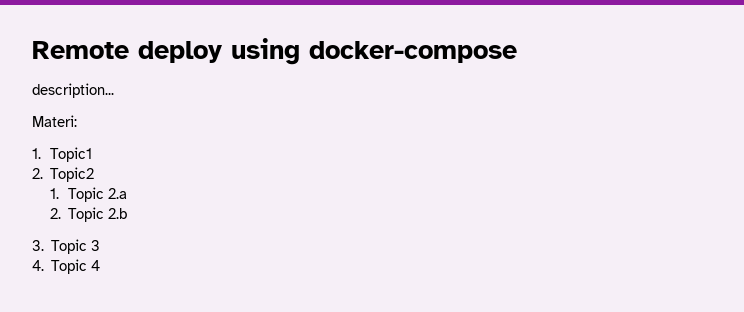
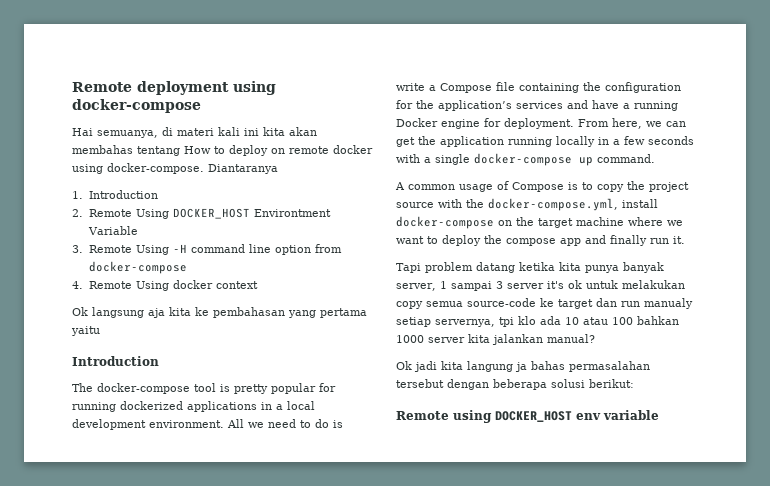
- Remote deploy using docker-compose
+ Remote deployment using docker-compose
- description...
- Materi:
- 1. Topic1
- 2. Topic2
- 1. Topic 2.a
- 2. Topic 2.b
- 3. Topic 3
- 4. Topic 4
+ Hai semuanya, di materi kali ini kita akan membahas tentang How to deploy on remote docker using docker-compose. Diantaranya
+ 1. Introduction
+ 2. Remote Using DOCKER_HOST Environtment Variable
+ 3. Remote Using -H command line option from docker-compose
+ 4. Remote Using docker context
+ Ok langsung aja kita ke pembahasan yang pertama yaitu
+ Introduction
+ The docker-compose tool is pretty popular for running dockerized applications in a local development environment. All we need to do is write a Compose file containing the configuration for the application’s services and have a running Docker engine for deployment. From here, we can get the application running locally in a few seconds with a single docker-compose up command.
+ A common usage of Compose is to copy the project source with the docker-compose.yml, install docker-compose on the target machine where we want to deploy the compose app and finally run it.
+ Tapi problem datang ketika kita punya banyak server, 1 sampai 3 server it's ok untuk melakukan copy semua source-code ke target dan run manualy setiap servernya, tpi klo ada 10 atau 100 bahkan 1000 server kita jalankan manual?
+ Ok jadi kita langung ja bahas permasalahan tersebut dengan beberapa solusi berikut:
+ Remote using DOCKER_HOST env variable

